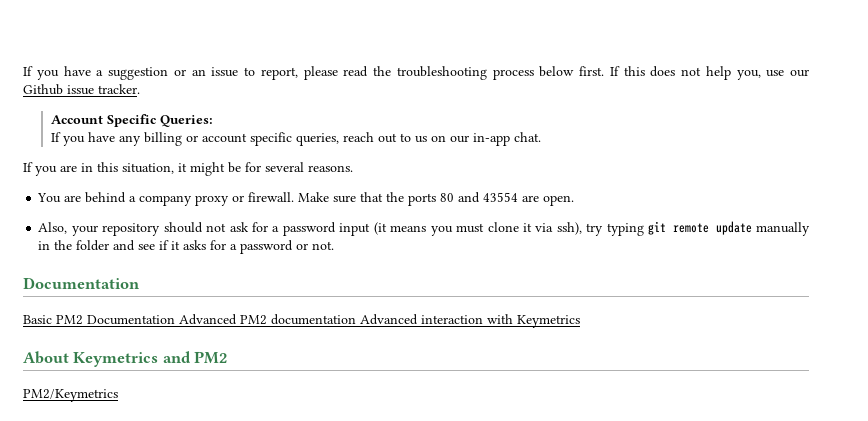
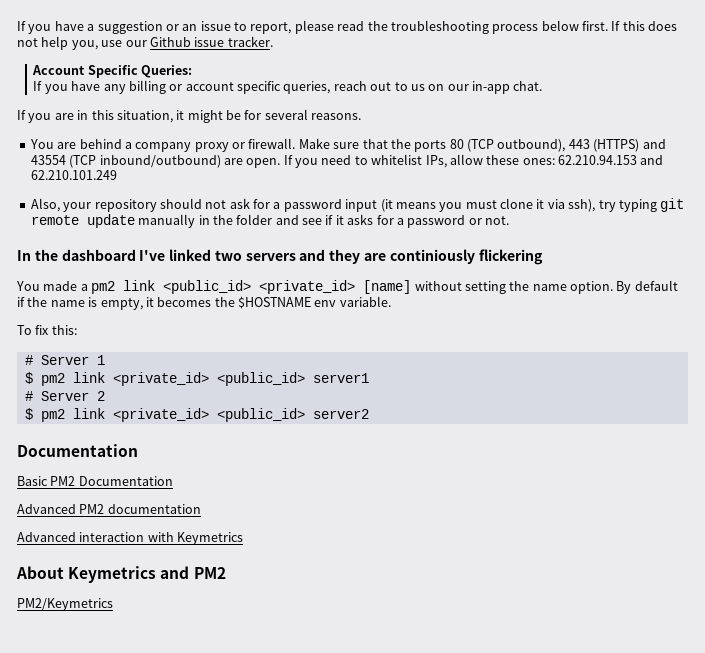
- Make sure that the ports 80 and 43554 are open.
+ Make sure that the ports 80 (TCP outbound), 443 (HTTPS) and 43554 (TCP inbound/outbound) are open. If you need to whitelist IPs, allow these ones: 62.210.94.153 and 62.210.101.249
+ In the dashboard I've linked two servers and they are continiously flickering
+ You made a pm2 link <public_id> <private_id> [name] without setting the name option. By default if the name is empty, it becomes the $HOSTNAME env variable.
+ To fix this:
+ # Server 1
+ $ pm2 link <private_id> <public_id> server1
+ # Server 2
+ $ pm2 link <private_id> <public_id> server2
- Basic PM2 Documentation Advanced PM2 documentation Advanced interaction with Keymetrics
+ Basic PM2 Documentation
+ Advanced PM2 documentation
+ Advanced interaction with Keymetrics

